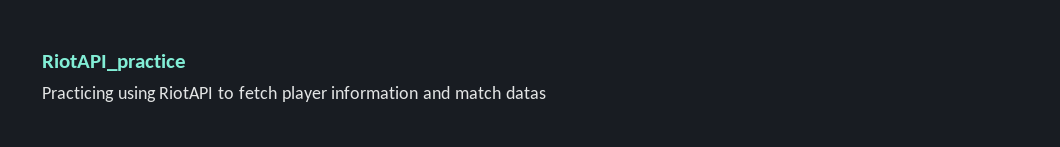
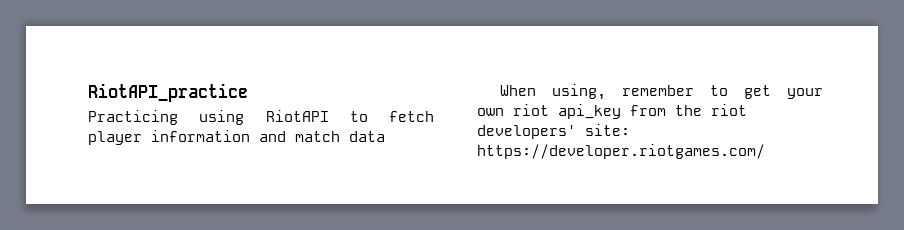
- Practicing using RiotAPI to fetch player information and match datas
+ Practicing using RiotAPI to fetch player information and match data
+ When using, remember to get your own riot api_key from the riot developers' site: https://developer.riotgames.com/

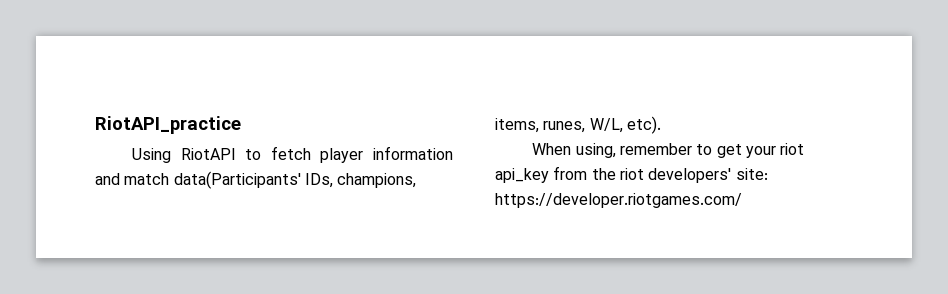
- Practicing using RiotAPI to fetch player information and match data
+ Using RiotAPI to fetch player information and match data(Participants' IDs, champions, items, runes, W/L, etc).
- When using, remember to get your own riot api_key from the riot developers' site: https://developer.riotgames.com/
+ When using, remember to get your riot api_key from the riot developers' site: https://developer.riotgames.com/

